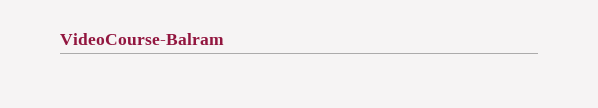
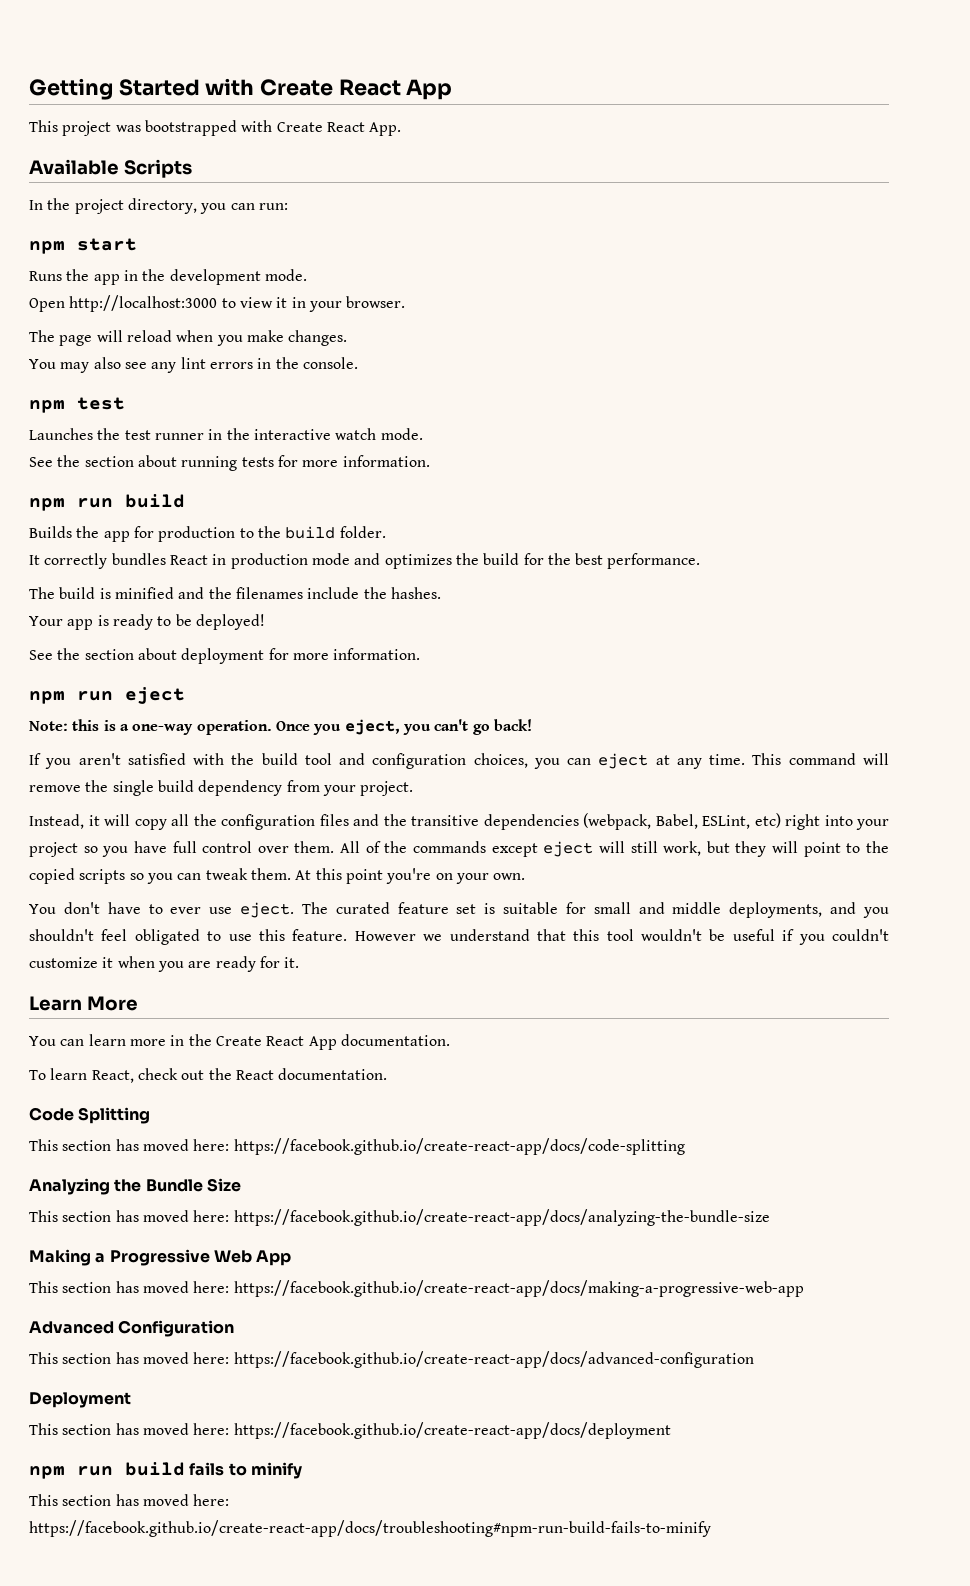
- VideoCourse-Balram
+ Getting Started with Create React App
+ This project was bootstrapped with Create React App.
+ Available Scripts
+ In the project directory, you can run:
+ npm start
+ Runs the app in the development mode.
+ Open http://localhost:3000 to view it in your browser.
+ The page will reload when you make changes.
+ You may also see any lint errors in the console.
+ npm test
+ Launches the test runner in the interactive watch mode.
+ See the section about running tests for more information.
+ npm run build
+ Builds the app for production to the build folder.
+ It correctly bundles React in production mode and optimizes the build for the best performance.
+ The build is minified and the filenames include the hashes.
+ Your app is ready to be deployed!
+ See the section about deployment for more information.
+ npm run eject
+ Note: this is a one-way operation. Once you eject, you can't go back!
+ If you aren't satisfied with the build tool and configuration choices, you can eject at any time. This command will remove the single build dependency from your project.
+ Instead, it will copy all the configuration files and the transitive dependencies (webpack, Babel, ESLint, etc) right into your project so you have full control over them. All of the commands except eject will still work, but they will point to the copied scripts so you can tweak them. At this point you're on your own.
+ You don't have to ever use eject. The curated feature set is suitable for small and middle deployments, and you shouldn't feel obligated to use this feature. However we understand that this tool wouldn't be useful if you couldn't customize it when you are ready for it.
+ Learn More
+ You can learn more in the Create React App documentation.
+ To learn React, check out the React documentation.
+ Code Splitting
+ This section has moved here: https://facebook.github.io/create-react-app/docs/code-splitting
+ Analyzing the Bundle Size
+ This section has moved here: https://facebook.github.io/create-react-app/docs/analyzing-the-bundle-size
+ Making a Progressive Web App
+ This section has moved here: https://facebook.github.io/create-react-app/docs/making-a-progressive-web-app
+ Advanced Configuration
+ This section has moved here: https://facebook.github.io/create-react-app/docs/advanced-configuration
+ Deployment
+ This section has moved here: https://facebook.github.io/create-react-app/docs/deployment
+ npm run build fails to minify
+ This section has moved here: https://facebook.github.io/create-react-app/docs/troubleshooting#npm-run-build-fails-to-minify

